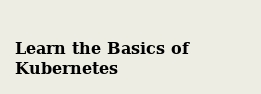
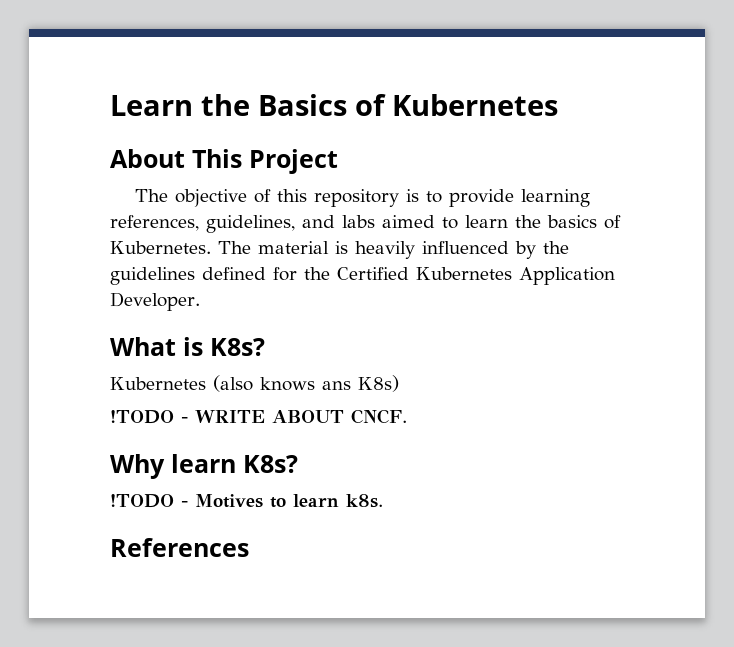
+ About This Project
+ The objective of this repository is to provide learning references, guidelines, and labs aimed to learn the basics of Kubernetes. The material is heavily influenced by the guidelines defined for the Certified Kubernetes Application Developer.
+ What is K8s?
+ Kubernetes (also knows ans K8s)
+ !TODO - WRITE ABOUT CNCF.
+ Why learn K8s?
+ !TODO - Motives to learn k8s.
+ References

